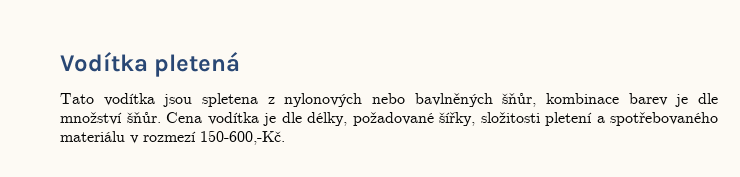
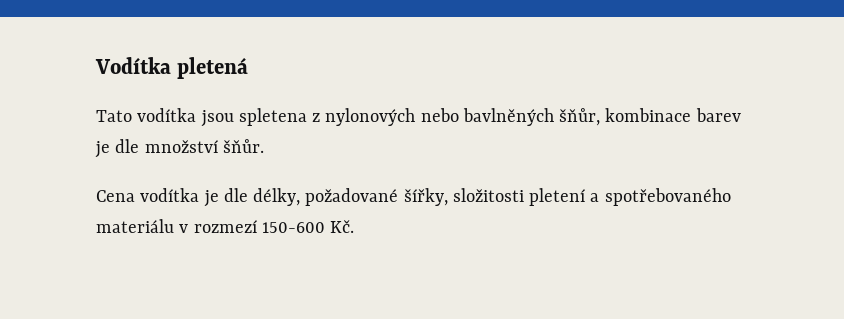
- Tato vodítka jsou spletena z nylonových nebo bavlněných šňůr, kombinace barev je dle množství šňůr. Cena vodítka je dle délky, požadované šířky, složitosti pletení a spotřebovaného materiálu v rozmezí 150-600,-Kč.
+ Tato vodítka jsou spletena z nylonových nebo bavlněných šňůr, kombinace barev je dle množství šňůr.
+ Cena vodítka je dle délky, požadované šířky, složitosti pletení a spotřebovaného materiálu v rozmezí 150-600 Kč.

